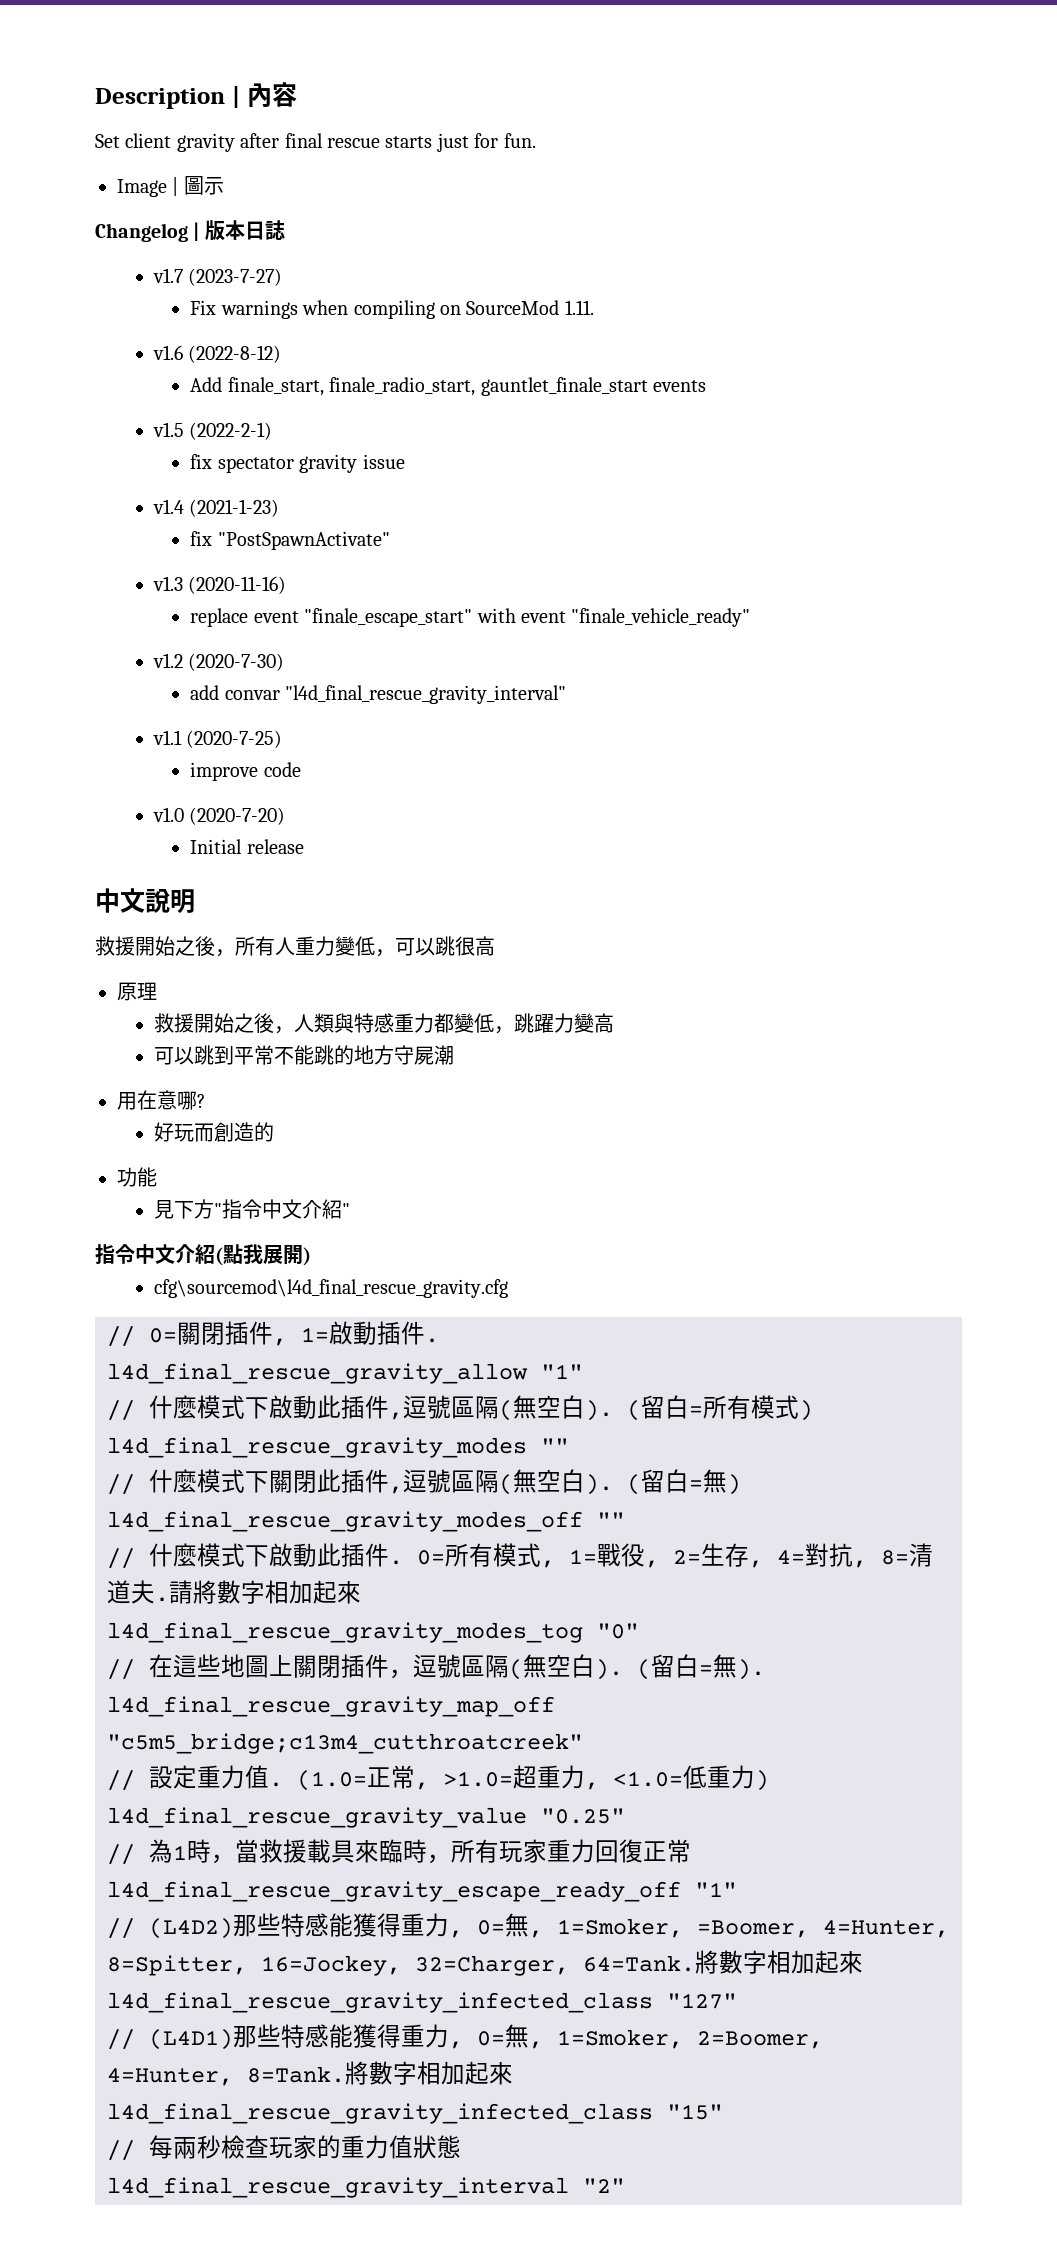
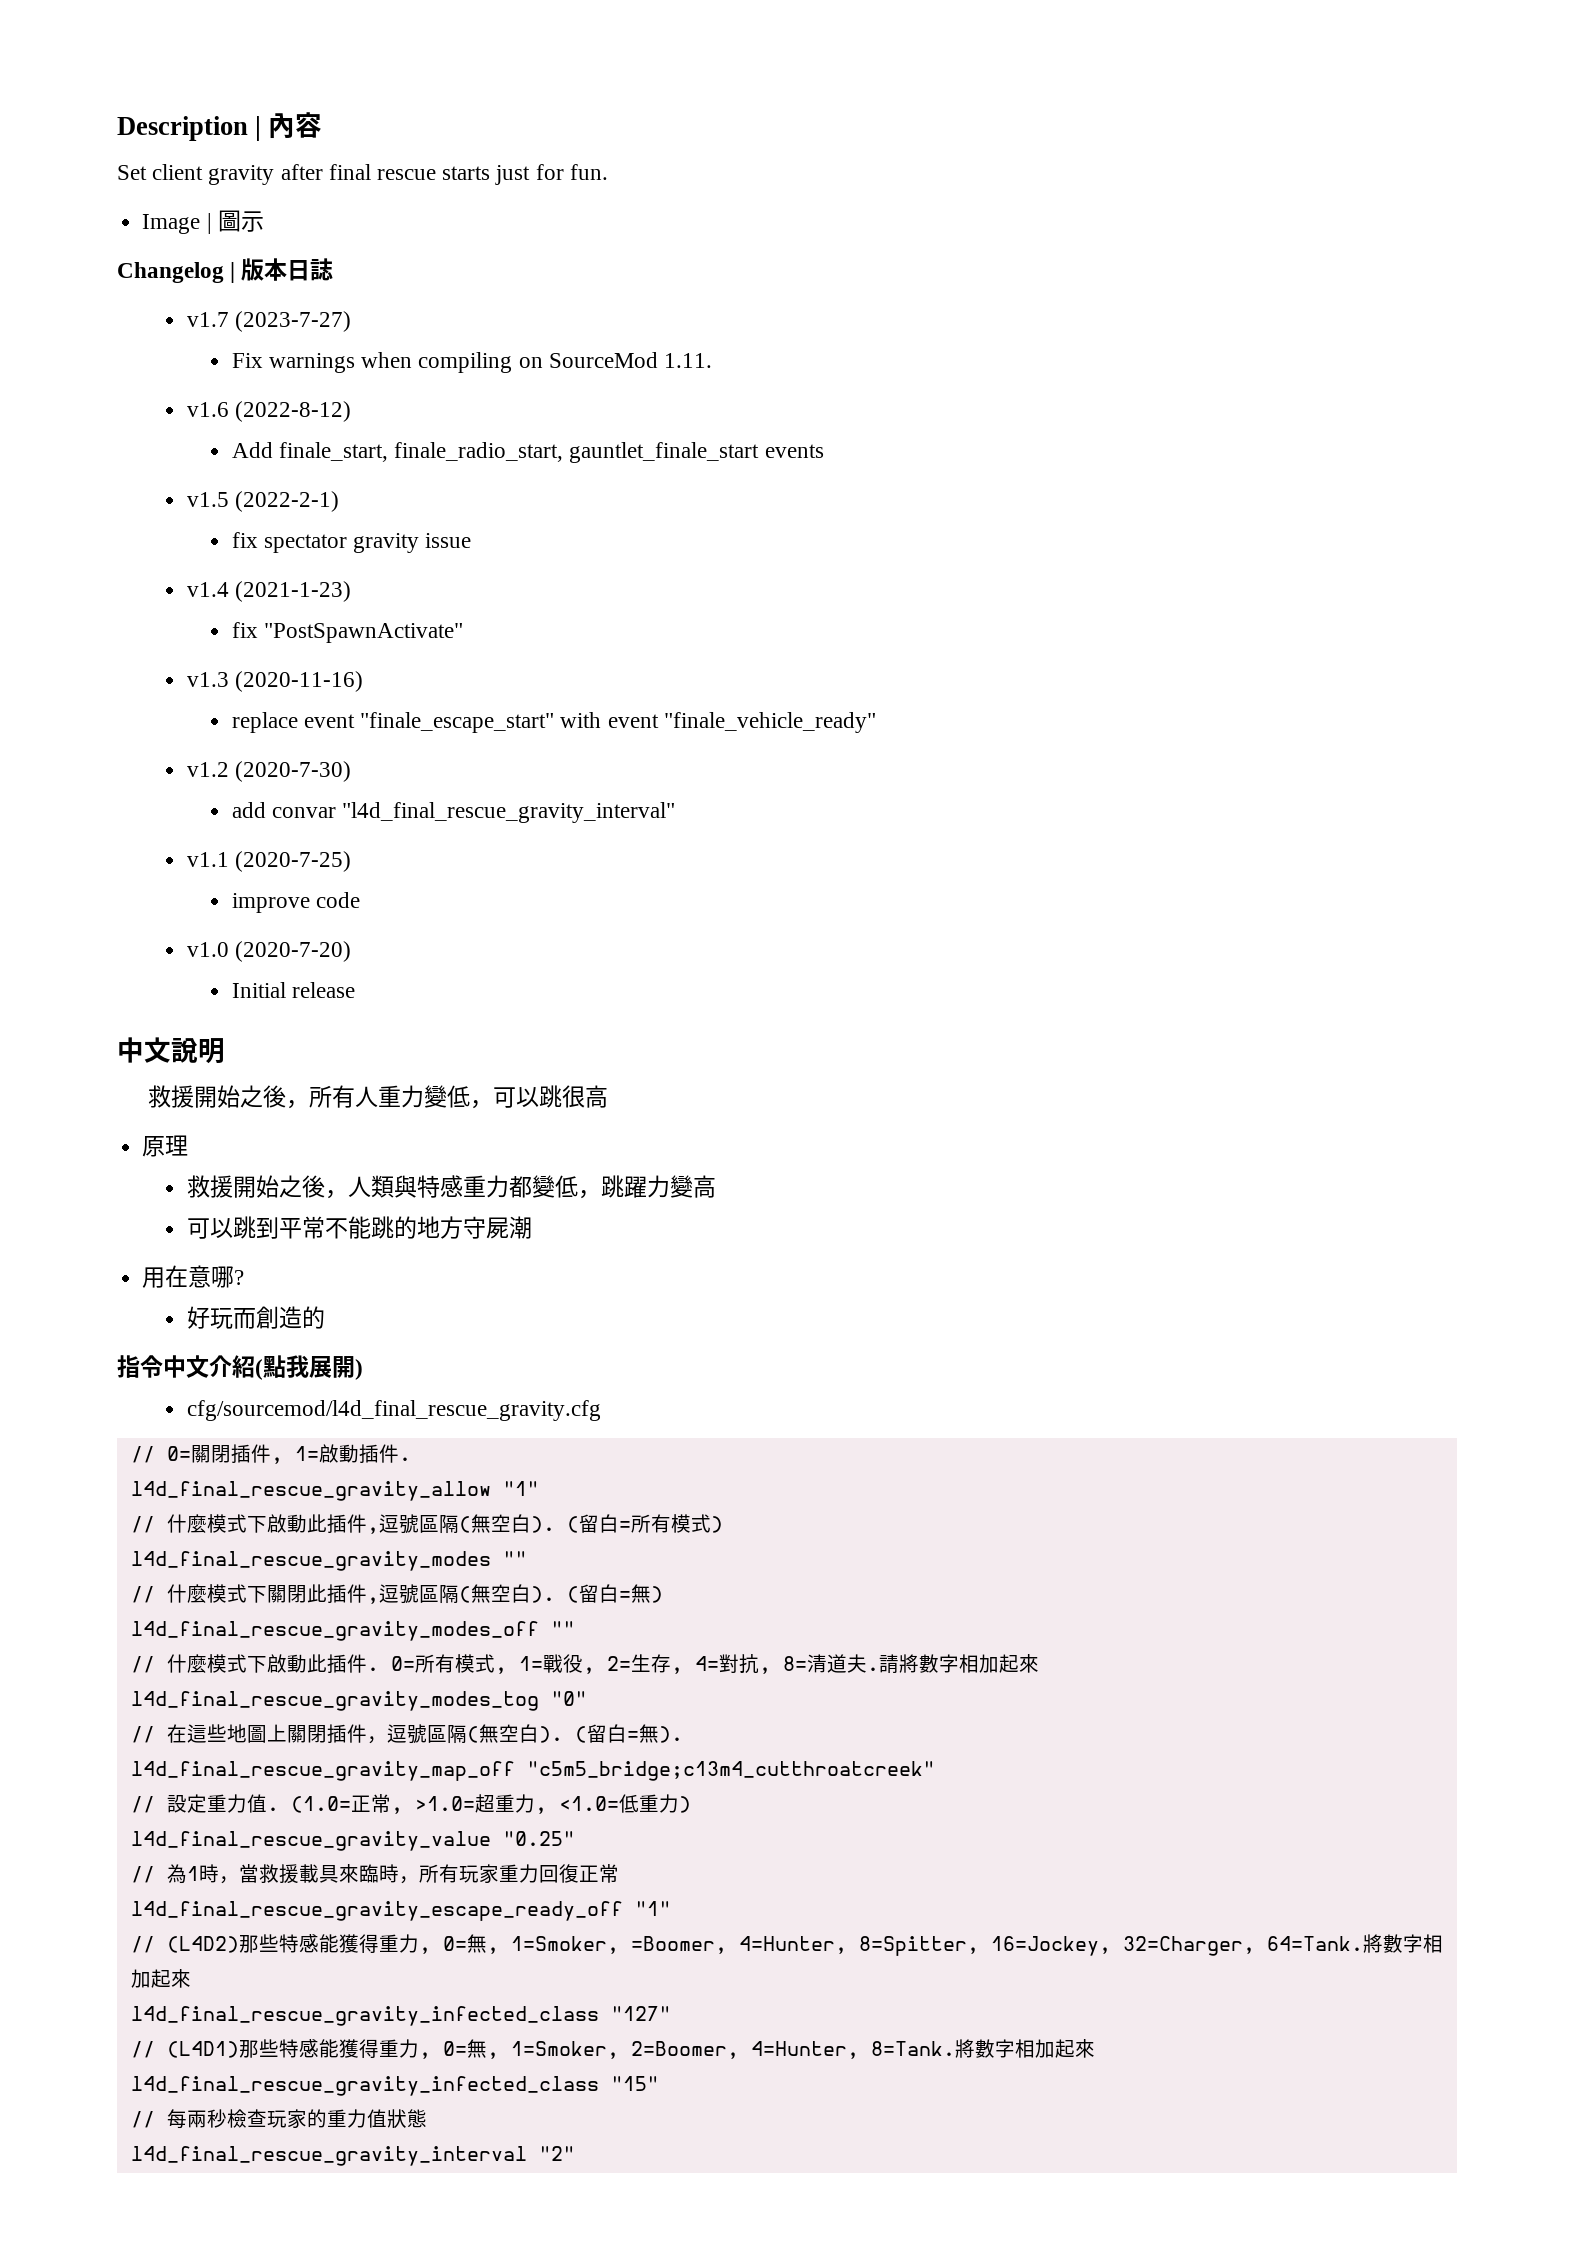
- 功能
- 見下方"指令中文介紹"
- cfg\sourcemod\l4d_final_rescue_gravity.cfg
+ cfg/sourcemod/l4d_final_rescue_gravity.cfg

